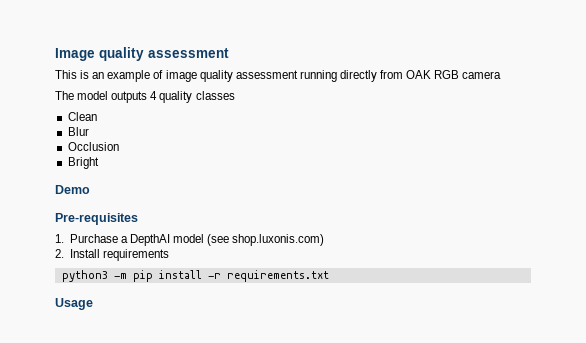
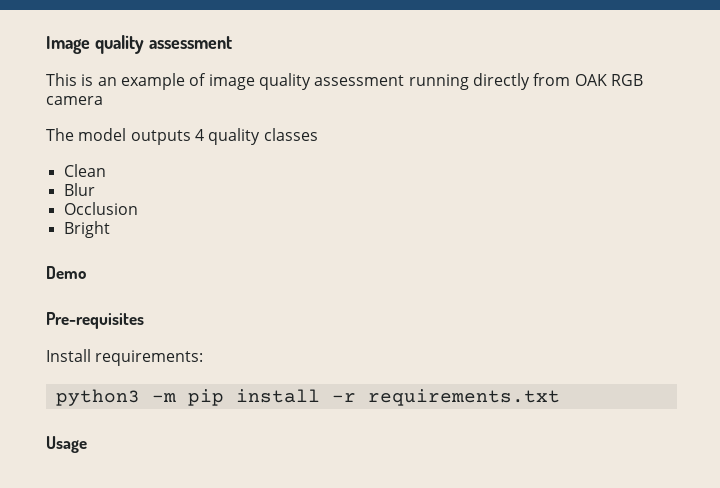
- 1. Purchase a DepthAI model (see shop.luxonis.com)
- 2. Install requirements
+ Install requirements:

